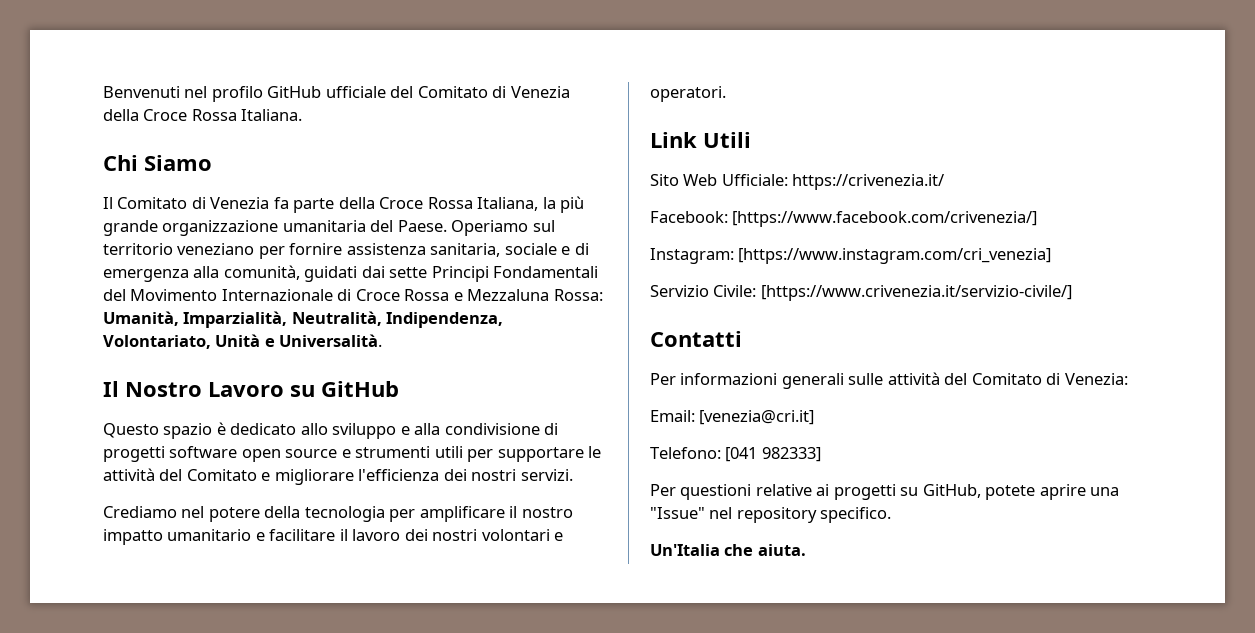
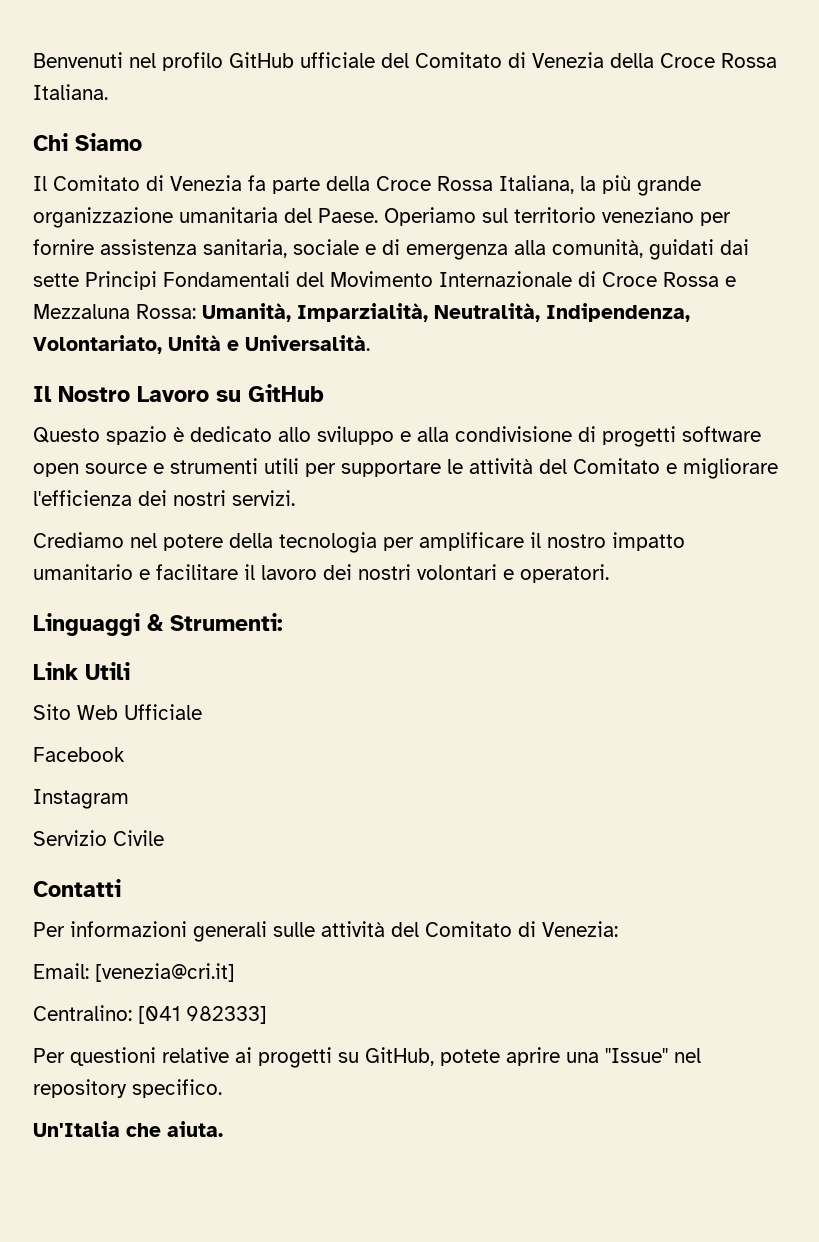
+ Linguaggi & Strumenti:
- Sito Web Ufficiale: https://crivenezia.it/
- Facebook: [https://www.facebook.com/crivenezia/]
- Instagram: [https://www.instagram.com/cri_venezia]
+ Sito Web Ufficiale
+ Facebook
+ Instagram
- Servizio Civile: [https://www.crivenezia.it/servizio-civile/]
+ Servizio Civile
- Telefono: [041 982333]
+ Centralino: [041 982333]

